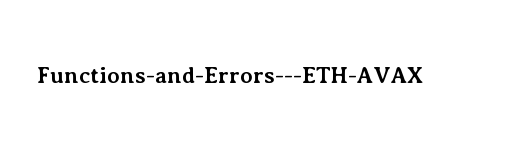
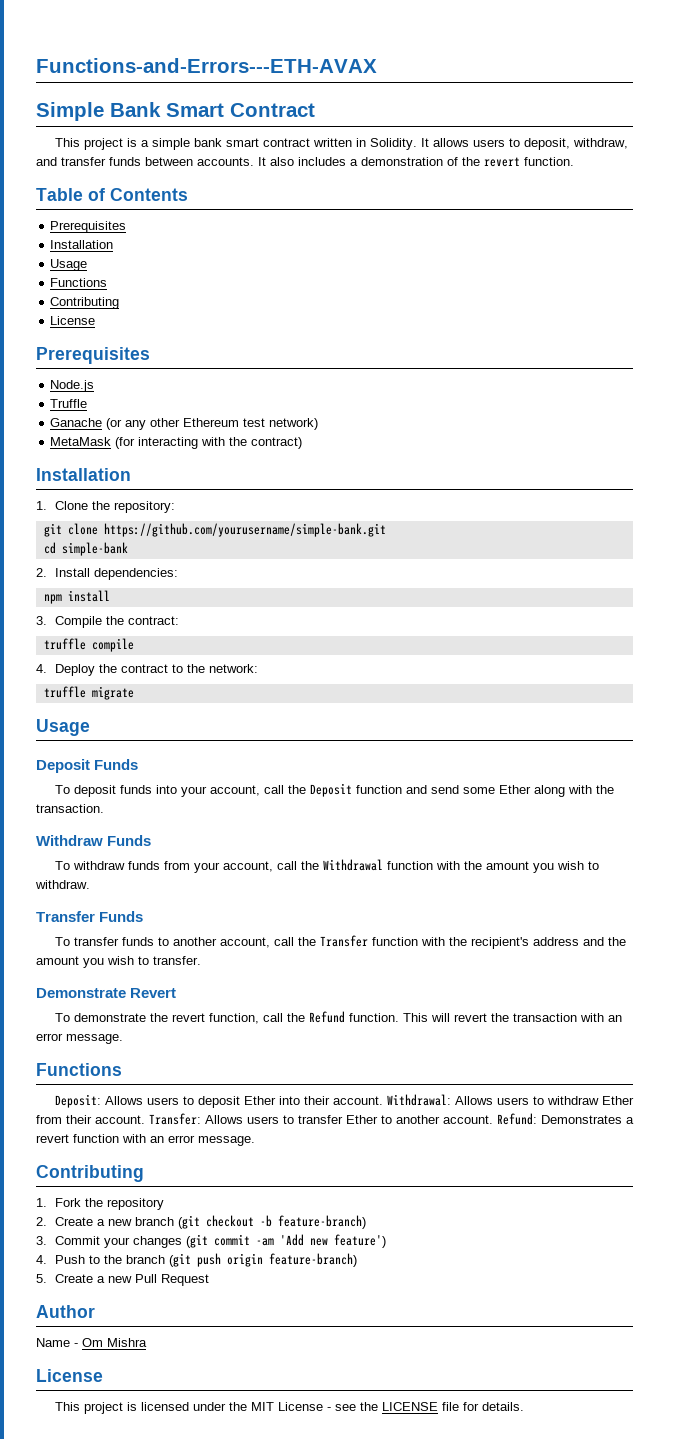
+ Simple Bank Smart Contract
+ This project is a simple bank smart contract written in Solidity. It allows users to deposit, withdraw, and transfer funds between accounts. It also includes a demonstration of the revert function.
+ Table of Contents
+ Prerequisites
+ Installation
+ Usage
+ Functions
+ Contributing
+ License
+ Prerequisites
+ Node.js
+ Truffle
+ Ganache (or any other Ethereum test network)
+ MetaMask (for interacting with the contract)
+ Installation
+ 1. Clone the repository:
+ git clone https://github.com/yourusername/simple-bank.git
+ cd simple-bank
+ 2. Install dependencies:
+ npm install
+ 3. Compile the contract:
+ truffle compile
+ 4. Deploy the contract to the network:
+ truffle migrate
+ Usage
+ Deposit Funds
+ To deposit funds into your account, call the Deposit function and send some Ether along with the transaction.
+ Withdraw Funds
+ To withdraw funds from your account, call the Withdrawal function with the amount you wish to withdraw.
+ Transfer Funds
+ To transfer funds to another account, call the Transfer function with the recipient's address and the amount you wish to transfer.
+ Demonstrate Revert
+ To demonstrate the revert function, call the Refund function. This will revert the transaction with an error message.
+ Functions
+ Deposit: Allows users to deposit Ether into their account. Withdrawal: Allows users to withdraw Ether from their account. Transfer: Allows users to transfer Ether to another account. Refund: Demonstrates a revert function with an error message.
+ Contributing
+ 1. Fork the repository
+ 2. Create a new branch (git checkout -b feature-branch)
+ 3. Commit your changes (git commit -am 'Add new feature')
+ 4. Push to the branch (git push origin feature-branch)
+ 5. Create a new Pull Request
+ Author
+ Name - Om Mishra
+ License
+ This project is licensed under the MIT License - see the LICENSE file for details.

